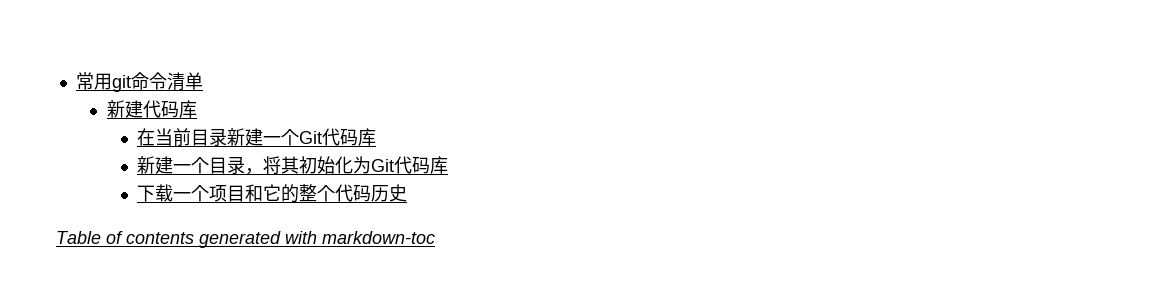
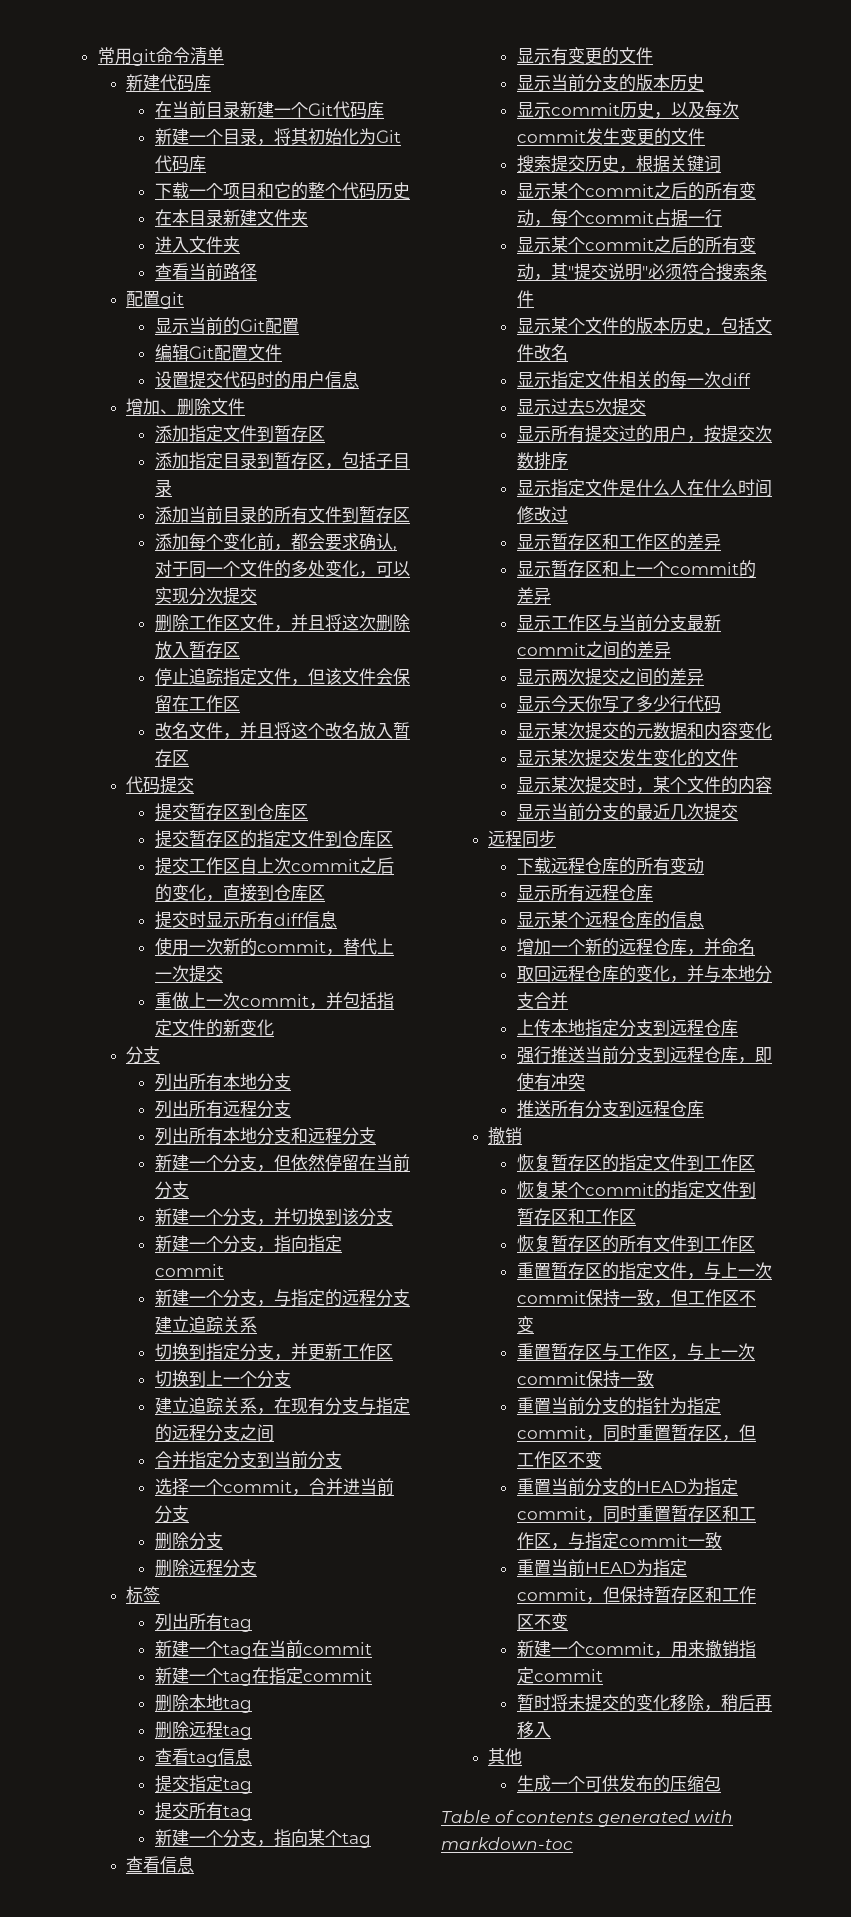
+ 在本目录新建文件夹
+ 进入文件夹
+ 查看当前路径
+ 配置git
+ 显示当前的Git配置
+ 编辑Git配置文件
+ 设置提交代码时的用户信息
+ 增加、删除文件
+ 添加指定文件到暂存区
+ 添加指定目录到暂存区，包括子目录
+ 添加当前目录的所有文件到暂存区
+ 添加每个变化前，都会要求确认,对于同一个文件的多处变化，可以实现分次提交
+ 删除工作区文件，并且将这次删除放入暂存区
+ 停止追踪指定文件，但该文件会保留在工作区
+ 改名文件，并且将这个改名放入暂存区
+ 代码提交
+ 提交暂存区到仓库区
+ 提交暂存区的指定文件到仓库区
+ 提交工作区自上次commit之后的变化，直接到仓库区
+ 提交时显示所有diff信息
+ 使用一次新的commit，替代上一次提交
+ 重做上一次commit，并包括指定文件的新变化
+ 分支
+ 列出所有本地分支
+ 列出所有远程分支
+ 列出所有本地分支和远程分支
+ 新建一个分支，但依然停留在当前分支
+ 新建一个分支，并切换到该分支
+ 新建一个分支，指向指定commit
+ 新建一个分支，与指定的远程分支建立追踪关系
+ 切换到指定分支，并更新工作区
+ 切换到上一个分支
+ 建立追踪关系，在现有分支与指定的远程分支之间
+ 合并指定分支到当前分支
+ 选择一个commit，合并进当前分支
+ 删除分支
+ 删除远程分支
+ 标签
+ 列出所有tag
+ 新建一个tag在当前commit
+ 新建一个tag在指定commit
+ 删除本地tag
+ 删除远程tag
+ 查看tag信息
+ 提交指定tag
+ 提交所有tag
+ 新建一个分支，指向某个tag
+ 查看信息
+ 显示有变更的文件
+ 显示当前分支的版本历史
+ 显示commit历史，以及每次commit发生变更的文件
+ 搜索提交历史，根据关键词
+ 显示某个commit之后的所有变动，每个commit占据一行
+ 显示某个commit之后的所有变动，其"提交说明"必须符合搜索条件
+ 显示某个文件的版本历史，包括文件改名
+ 显示指定文件相关的每一次diff
+ 显示过去5次提交
+ 显示所有提交过的用户，按提交次数排序
+ 显示指定文件是什么人在什么时间修改过
+ 显示暂存区和工作区的差异
+ 显示暂存区和上一个commit的差异
+ 显示工作区与当前分支最新commit之间的差异
+ 显示两次提交之间的差异
+ 显示今天你写了多少行代码
+ 显示某次提交的元数据和内容变化
+ 显示某次提交发生变化的文件
+ 显示某次提交时，某个文件的内容
+ 显示当前分支的最近几次提交
+ 远程同步
+ 下载远程仓库的所有变动
+ 显示所有远程仓库
+ 显示某个远程仓库的信息
+ 增加一个新的远程仓库，并命名
+ 取回远程仓库的变化，并与本地分支合并
+ 上传本地指定分支到远程仓库
+ 强行推送当前分支到远程仓库，即使有冲突
+ 推送所有分支到远程仓库
+ 撤销
+ 恢复暂存区的指定文件到工作区
+ 恢复某个commit的指定文件到暂存区和工作区
+ 恢复暂存区的所有文件到工作区
+ 重置暂存区的指定文件，与上一次commit保持一致，但工作区不变
+ 重置暂存区与工作区，与上一次commit保持一致
+ 重置当前分支的指针为指定commit，同时重置暂存区，但工作区不变
+ 重置当前分支的HEAD为指定commit，同时重置暂存区和工作区，与指定commit一致
+ 重置当前HEAD为指定commit，但保持暂存区和工作区不变
+ 新建一个commit，用来撤销指定commit
+ 暂时将未提交的变化移除，稍后再移入
+ 其他
+ 生成一个可供发布的压缩包

